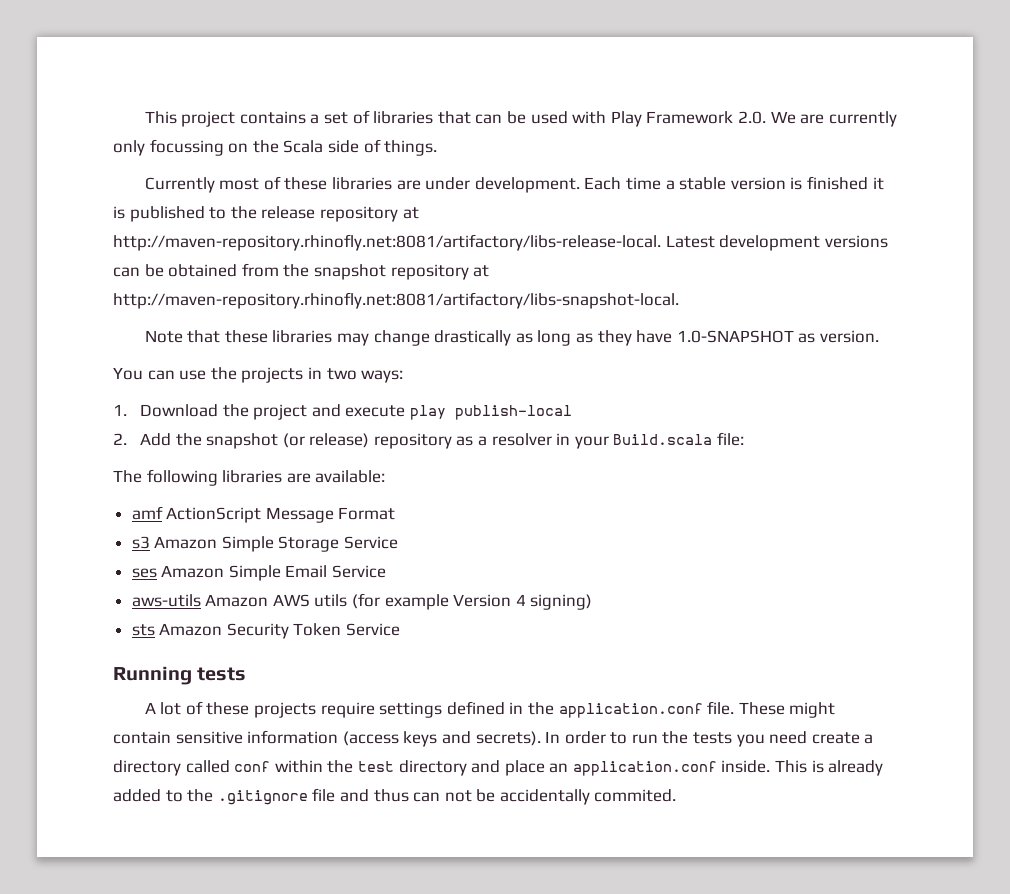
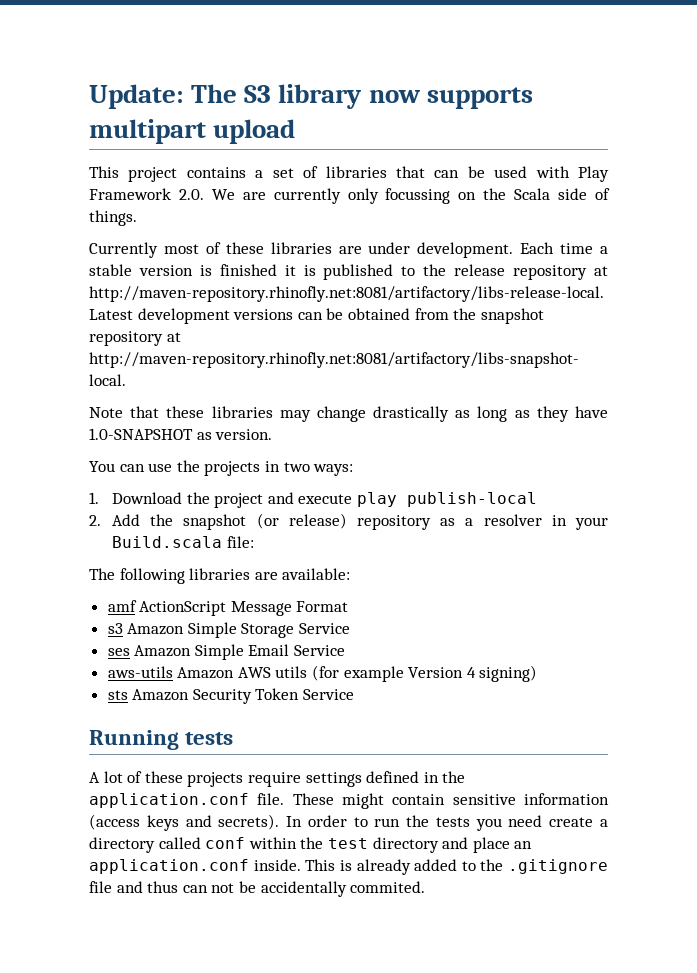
+ Update: The S3 library now supports multipart upload

